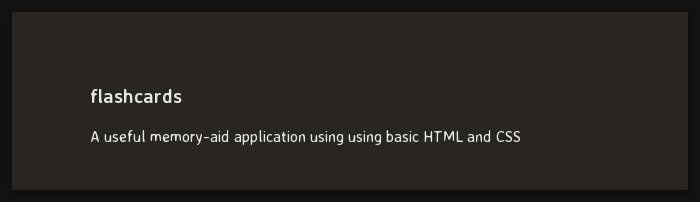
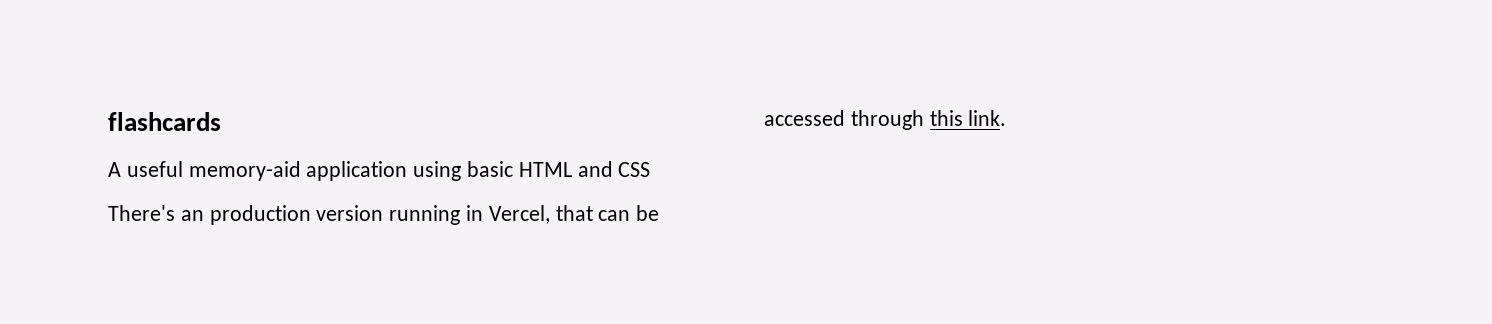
- A useful memory-aid application using using basic HTML and CSS
+ A useful memory-aid application using basic HTML and CSS
+ There's an production version running in Vercel, that can be accessed through this link.

